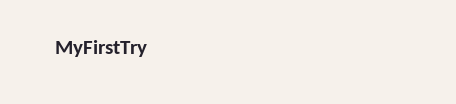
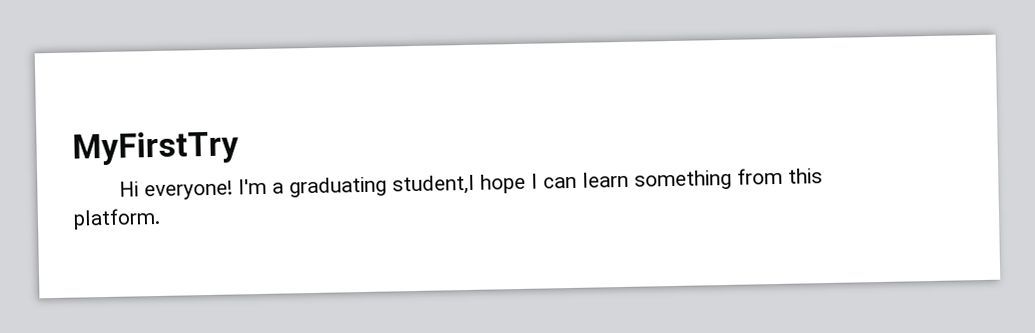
+ Hi everyone! I'm a graduating student,I hope I can learn something from this platform.

